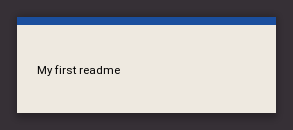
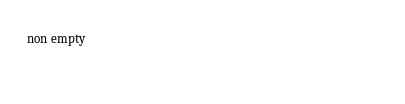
- My first readme
+ non empty

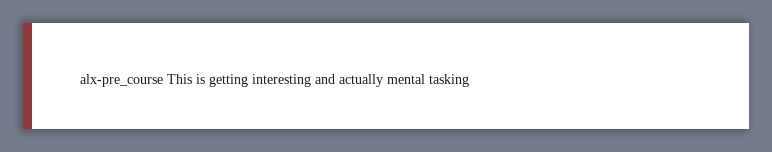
- non empty
+ alx-pre_course This is getting interesting and actually mental tasking

